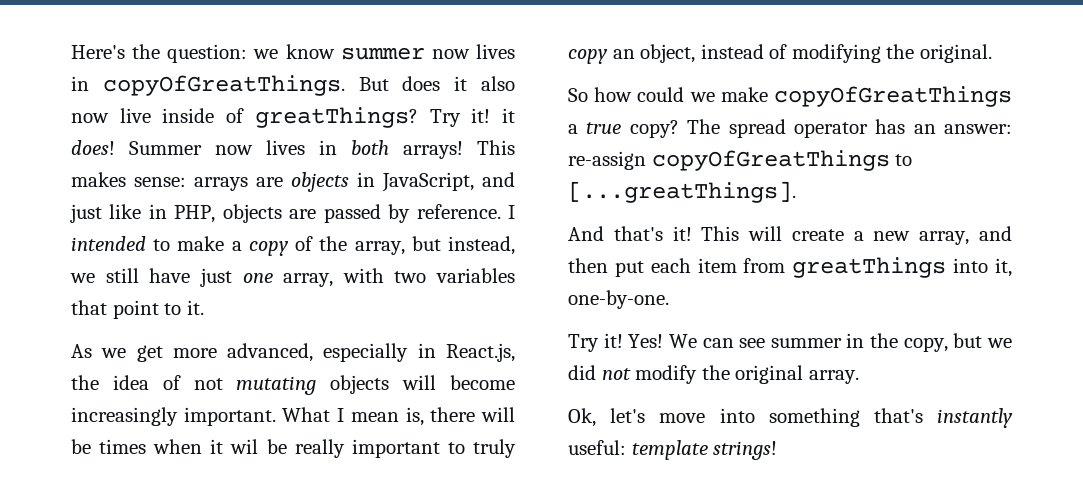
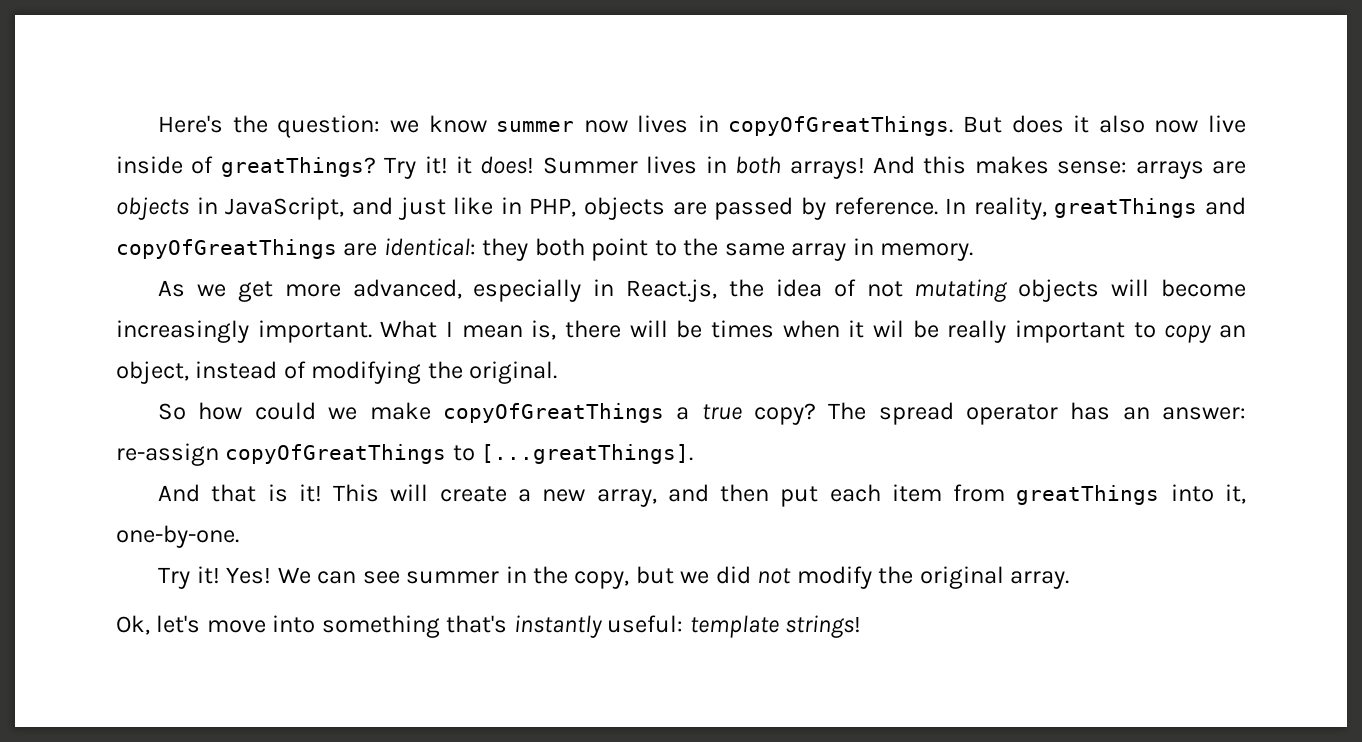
- Summer now lives in both arrays!
+ Summer lives in both arrays!
- This makes sense: arrays are objects in JavaScript, and just like in PHP, objects are passed by reference.
+ And this makes sense: arrays are objects in JavaScript, and just like in PHP, objects are passed by reference.
- I intended to make a copy of the array, but instead, we still have just one array, with two variables that point to it.
+ In reality, greatThings and copyOfGreatThings are identical: they both point to the same array in memory.
- What I mean is, there will be times when it wil be really important to truly copy an object, instead of modifying the original.
+ What I mean is, there will be times when it wil be really important to copy an object, instead of modifying the original.
- And that's it!
+ And that is it!

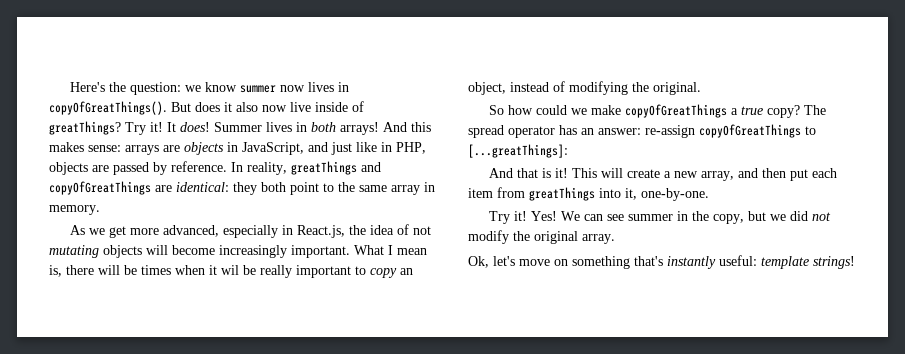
- Here's the question: we know summer now lives in copyOfGreatThings.
+ Here's the question: we know summer now lives in copyOfGreatThings().
- Try it! it does!
+ Try it! It does!
- The spread operator has an answer: re-assign copyOfGreatThings to [...greatThings].
+ The spread operator has an answer: re-assign copyOfGreatThings to [...greatThings]:
- Ok, let's move into something that's instantly useful: template strings!
+ Ok, let's move on something that's instantly useful: template strings!

